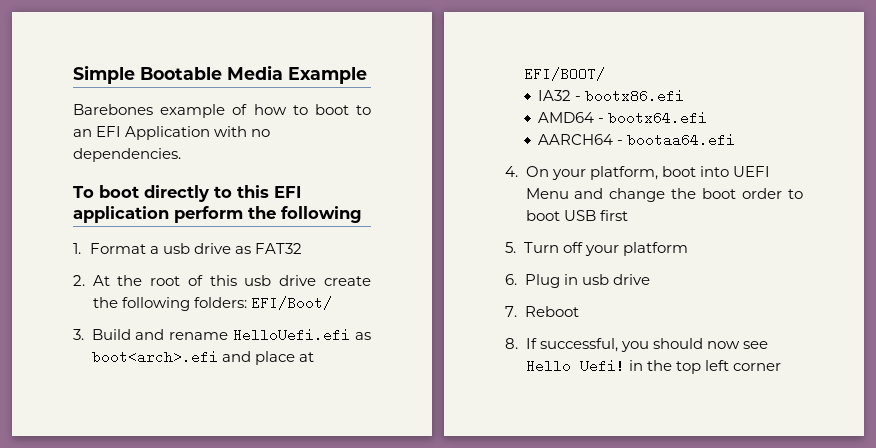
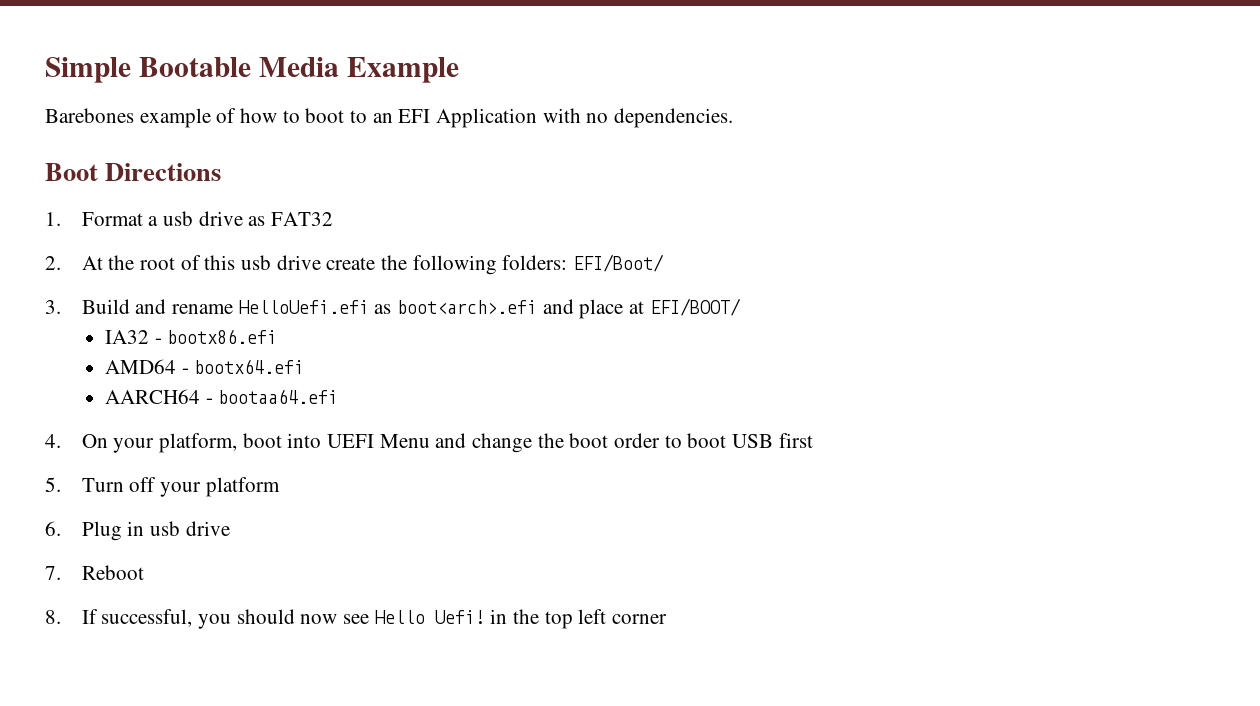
- To boot directly to this EFI application perform the following
+ Boot Directions

